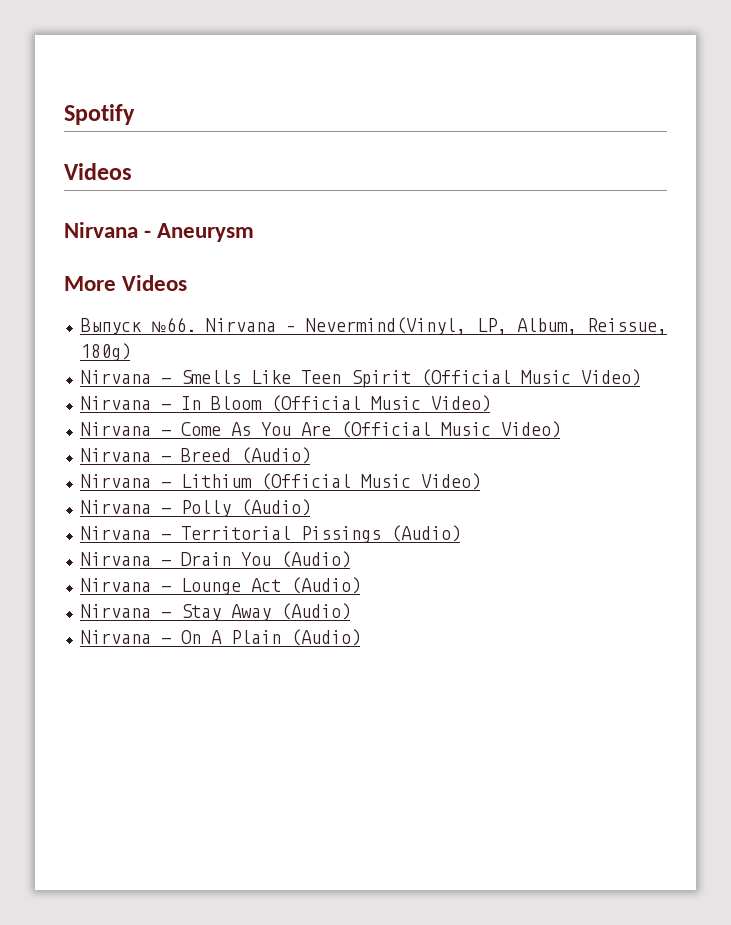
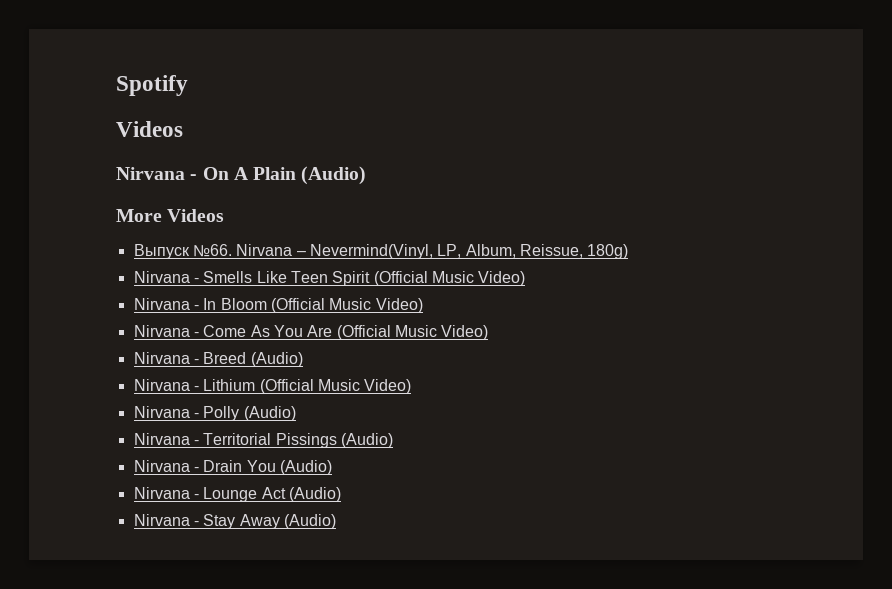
- Nirvana - Aneurysm
+ Nirvana - On A Plain (Audio)
- Nirvana - On A Plain (Audio)

